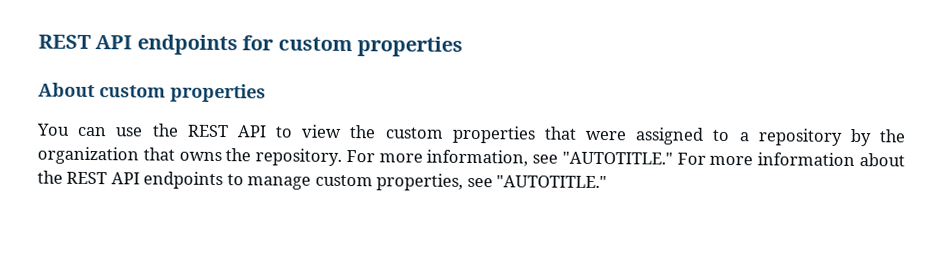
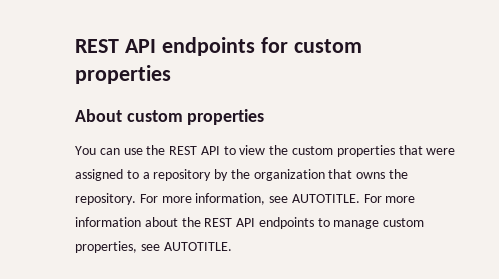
- For more information, see "AUTOTITLE."
+ For more information, see AUTOTITLE.
- For more information about the REST API endpoints to manage custom properties, see "AUTOTITLE."
+ For more information about the REST API endpoints to manage custom properties, see AUTOTITLE.

